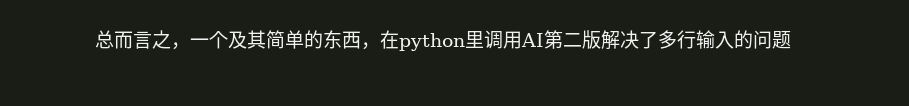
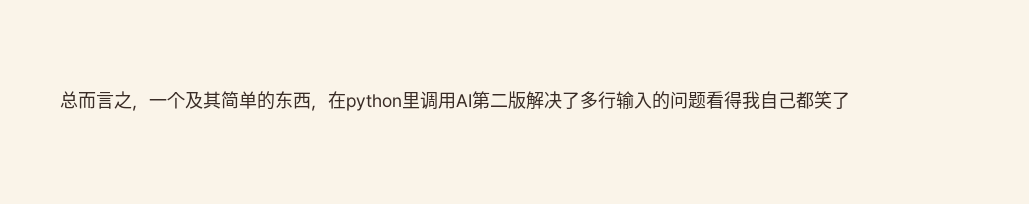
- 总而言之，一个及其简单的东西，在python里调用AI第二版解决了多行输入的问题
+ 总而言之，一个及其简单的东西，在python里调用AI第二版解决了多行输入的问题看得我自己都笑了

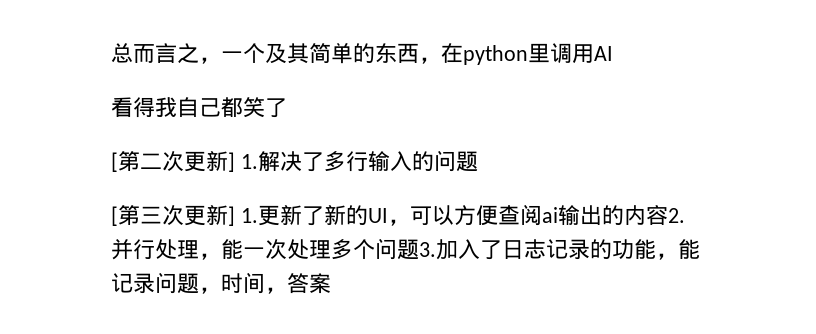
- 总而言之，一个及其简单的东西，在python里调用AI第二版解决了多行输入的问题看得我自己都笑了
+ 总而言之，一个及其简单的东西，在python里调用AI
+ 看得我自己都笑了
+ [第二次更新] 1.解决了多行输入的问题
+ [第三次更新] 1.更新了新的UI，可以方便查阅ai输出的内容2.并行处理，能一次处理多个问题3.加入了日志记录的功能，能记录问题，时间，答案

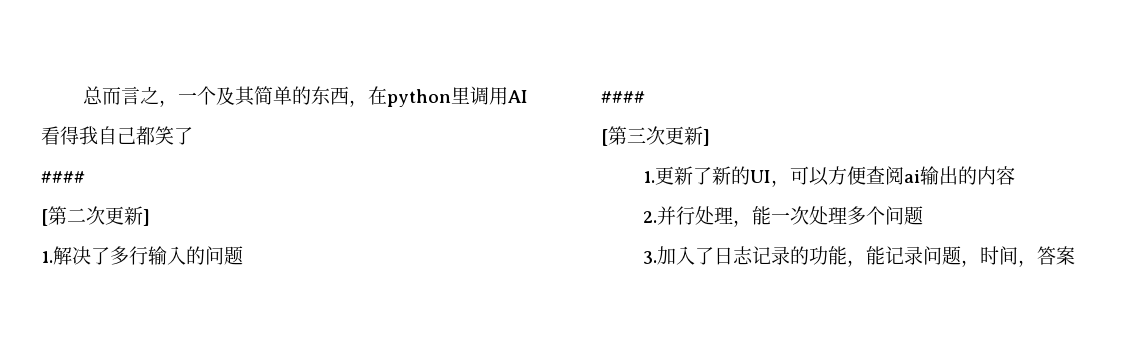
  看得我自己都笑了
+ ####
- [第二次更新] 1.解决了多行输入的问题
+ [第二次更新]
+ 1.解决了多行输入的问题
+ ####
- [第三次更新] 1.更新了新的UI，可以方便查阅ai输出的内容2.并行处理，能一次处理多个问题3.加入了日志记录的功能，能记录问题，时间，答案
+ [第三次更新]
+ 1.更新了新的UI，可以方便查阅ai输出的内容
+ 2.并行处理，能一次处理多个问题
+ 3.加入了日志记录的功能，能记录问题，时间，答案

